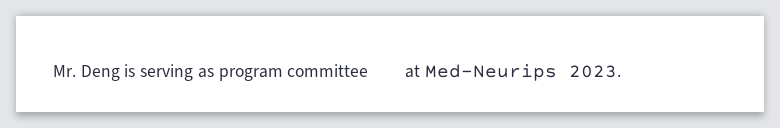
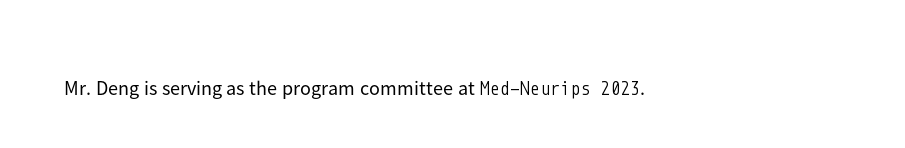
- Mr. Deng is serving as program committee at Med-Neurips 2023.
+ Mr. Deng is serving as the program committee at Med-Neurips 2023.

